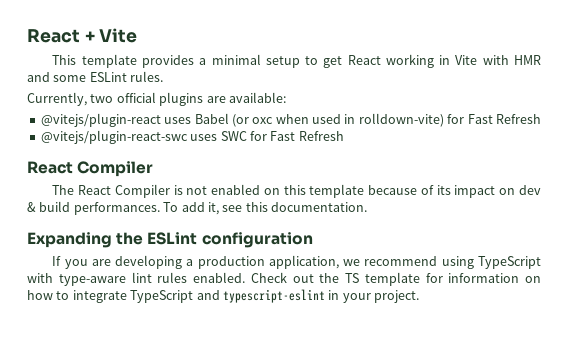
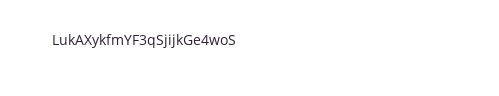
- React + Vite
- This template provides a minimal setup to get React working in Vite with HMR and some ESLint rules.
- Currently, two official plugins are available:
- @vitejs/plugin-react uses Babel (or oxc when used in rolldown-vite) for Fast Refresh
- @vitejs/plugin-react-swc uses SWC for Fast Refresh
- React Compiler
- The React Compiler is not enabled on this template because of its impact on dev & build performances. To add it, see this documentation.
- Expanding the ESLint configuration
- If you are developing a production application, we recommend using TypeScript with type-aware lint rules enabled. Check out the TS template for information on how to integrate TypeScript and typescript-eslint in your project.
+ LukAXykfmYF3qSjijkGe4woS

